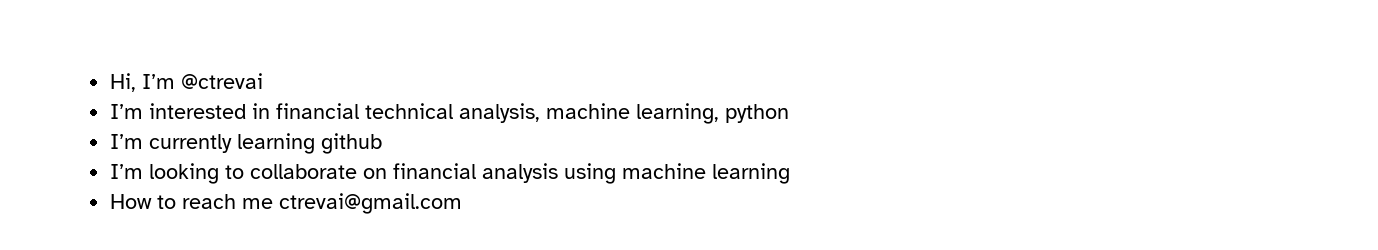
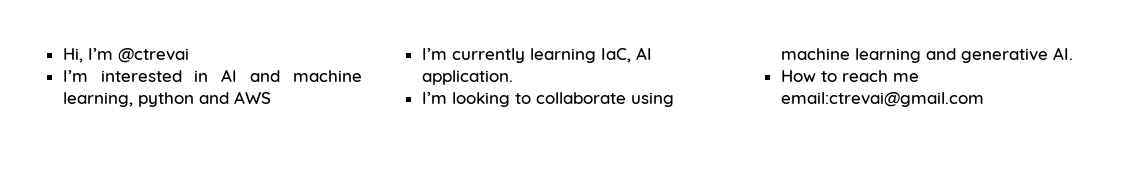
- I’m interested in financial technical analysis, machine learning, python
+ I’m interested in AI and machine learning, python and AWS
- I’m currently learning github
+ I’m currently learning IaC, AI application.
- I’m looking to collaborate on financial analysis using machine learning
+ I’m looking to collaborate using machine learning and generative AI.
- How to reach me ctrevai@gmail.com
+ How to reach me email:ctrevai@gmail.com

